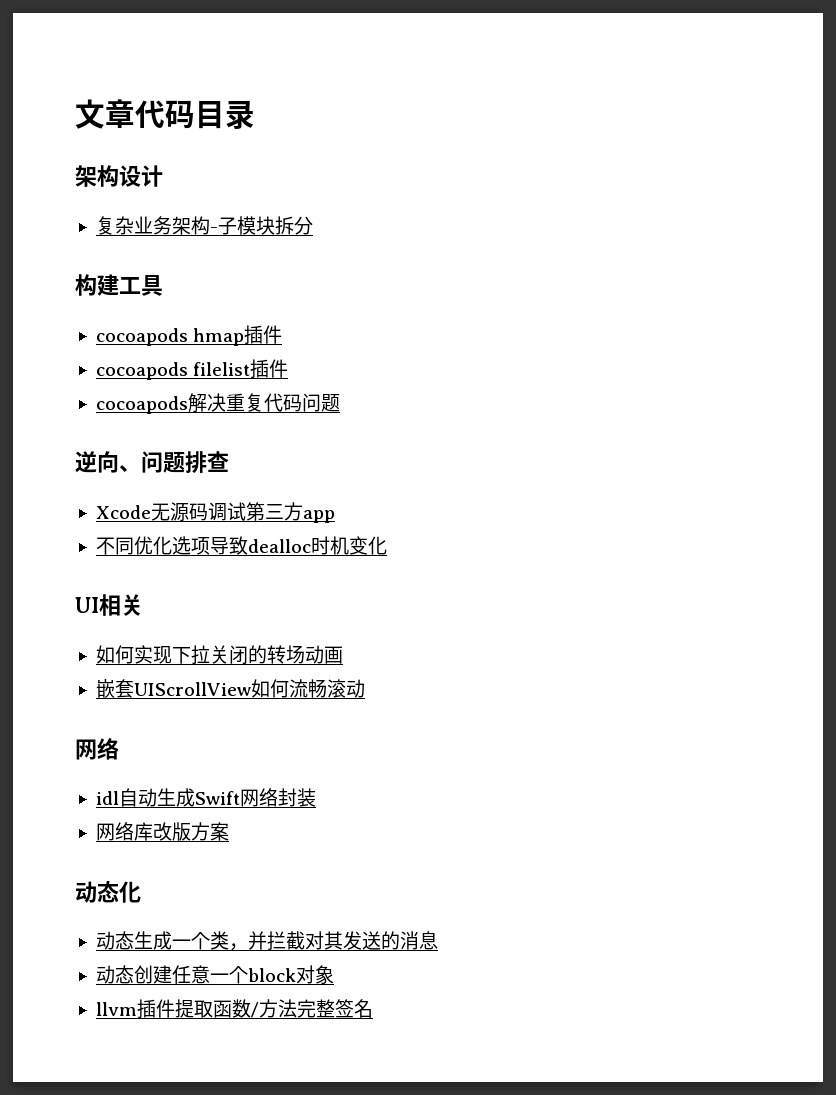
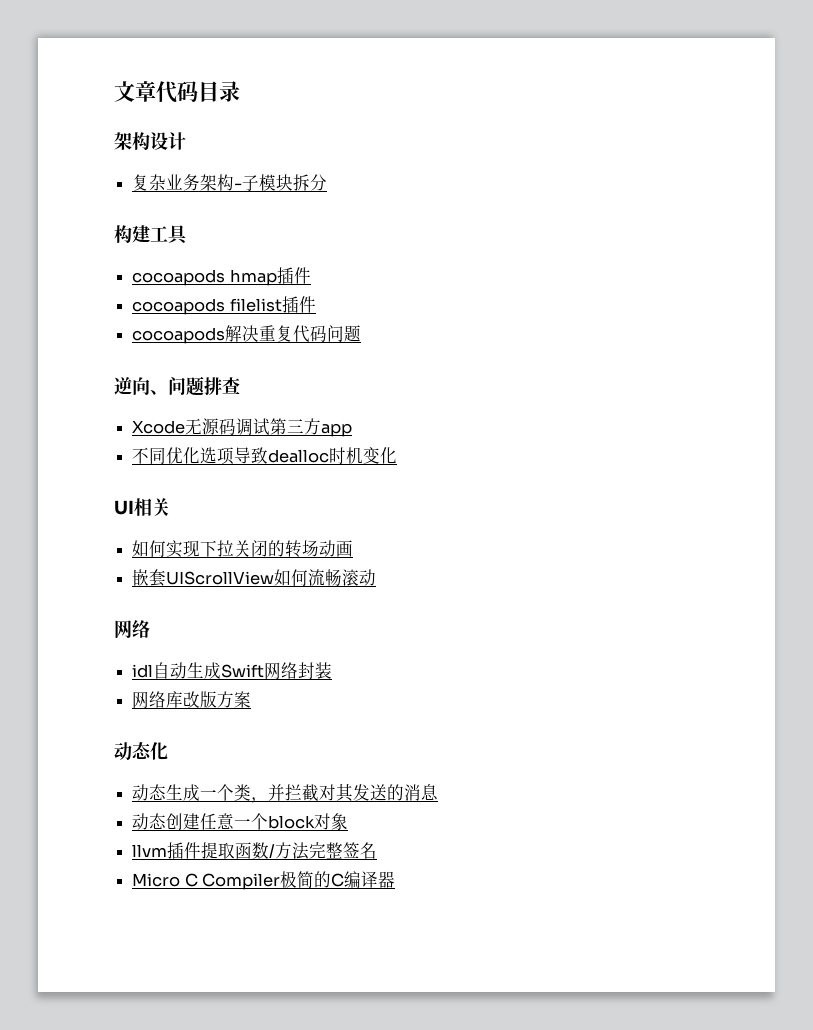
+ Micro C Compiler极简的C编译器

